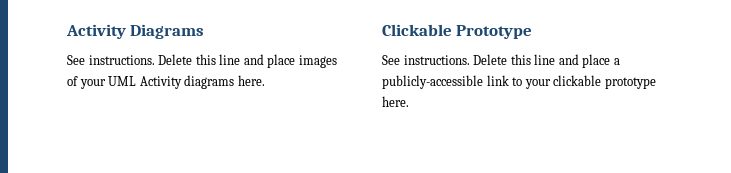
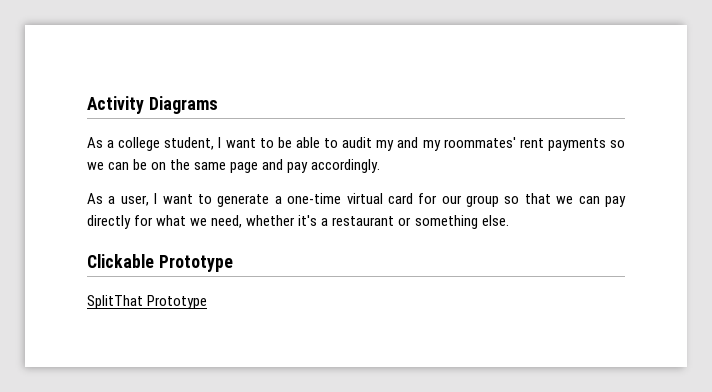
- See instructions. Delete this line and place images of your UML Activity diagrams here.
+ As a college student, I want to be able to audit my and my roommates' rent payments so we can be on the same page and pay accordingly.
+ As a user, I want to generate a one-time virtual card for our group so that we can pay directly for what we need, whether it's a restaurant or something else.
  Clickable Prototype
- See instructions. Delete this line and place a publicly-accessible link to your clickable prototype here.
+ SplitThat Prototype

